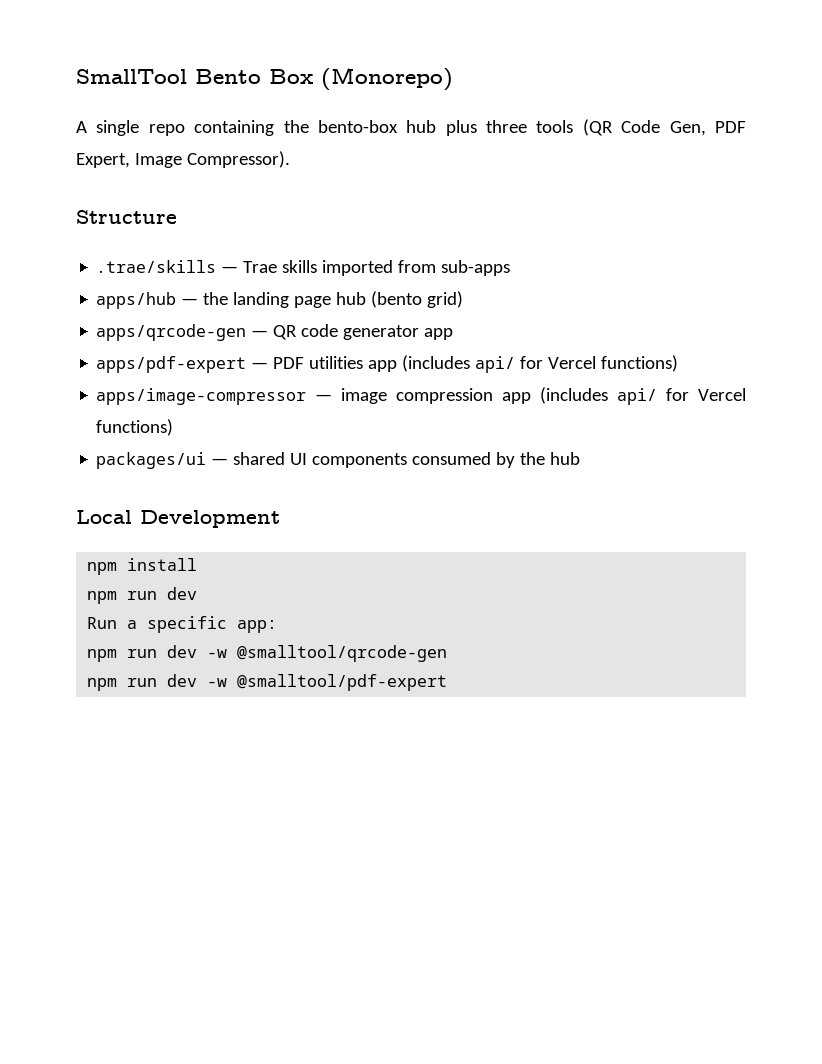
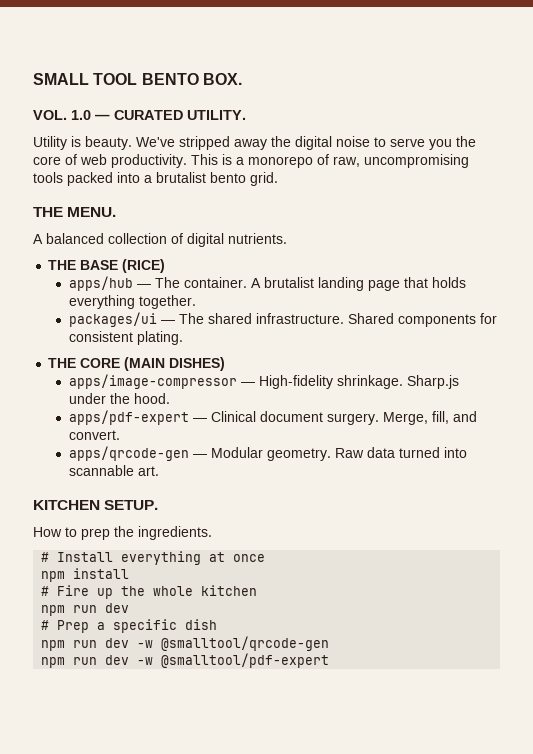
- SmallTool Bento Box (Monorepo)
- A single repo containing the bento-box hub plus three tools (QR Code Gen, PDF Expert, Image Compressor).
- Structure
- .trae/skills — Trae skills imported from sub-apps
- apps/hub — the landing page hub (bento grid)
- apps/qrcode-gen — QR code generator app
- apps/pdf-expert — PDF utilities app (includes api/ for Vercel functions)
- apps/image-compressor — image compression app (includes api/ for Vercel functions)
- packages/ui — shared UI components consumed by the hub
- Local Development
+ SMALL TOOL BENTO BOX.
+ VOL. 1.0 — CURATED UTILITY.
+ Utility is beauty. We've stripped away the digital noise to serve you the core of web productivity. This is a monorepo of raw, uncompromising tools packed into a brutalist bento grid.
+ THE MENU.
+ A balanced collection of digital nutrients.
+ THE BASE (RICE)
+ apps/hub — The container. A brutalist landing page that holds everything together.
+ packages/ui — The shared infrastructure. Shared components for consistent plating.
+ THE CORE (MAIN DISHES)
+ apps/image-compressor — High-fidelity shrinkage. Sharp.js under the hood.
+ apps/pdf-expert — Clinical document surgery. Merge, fill, and convert.
+ apps/qrcode-gen — Modular geometry. Raw data turned into scannable art.
+ KITCHEN SETUP.
+ How to prep the ingredients.
+ # Install everything at once
  npm install
+ # Fire up the whole kitchen
- Run a specific app:
+ # Prep a specific dish

